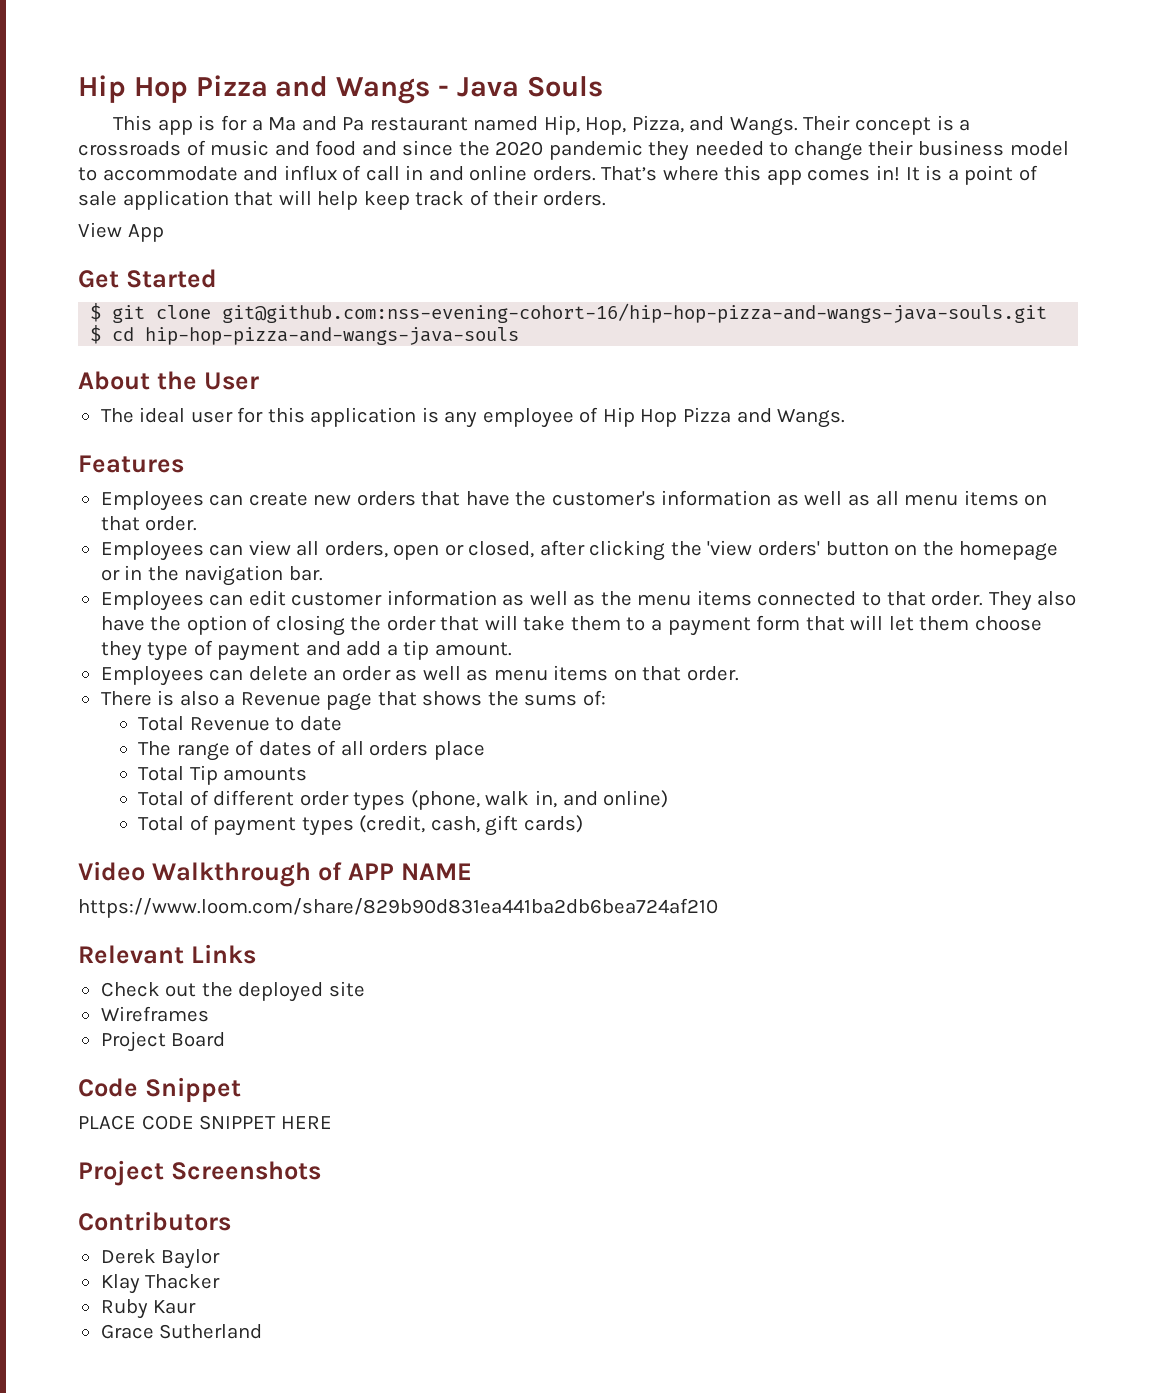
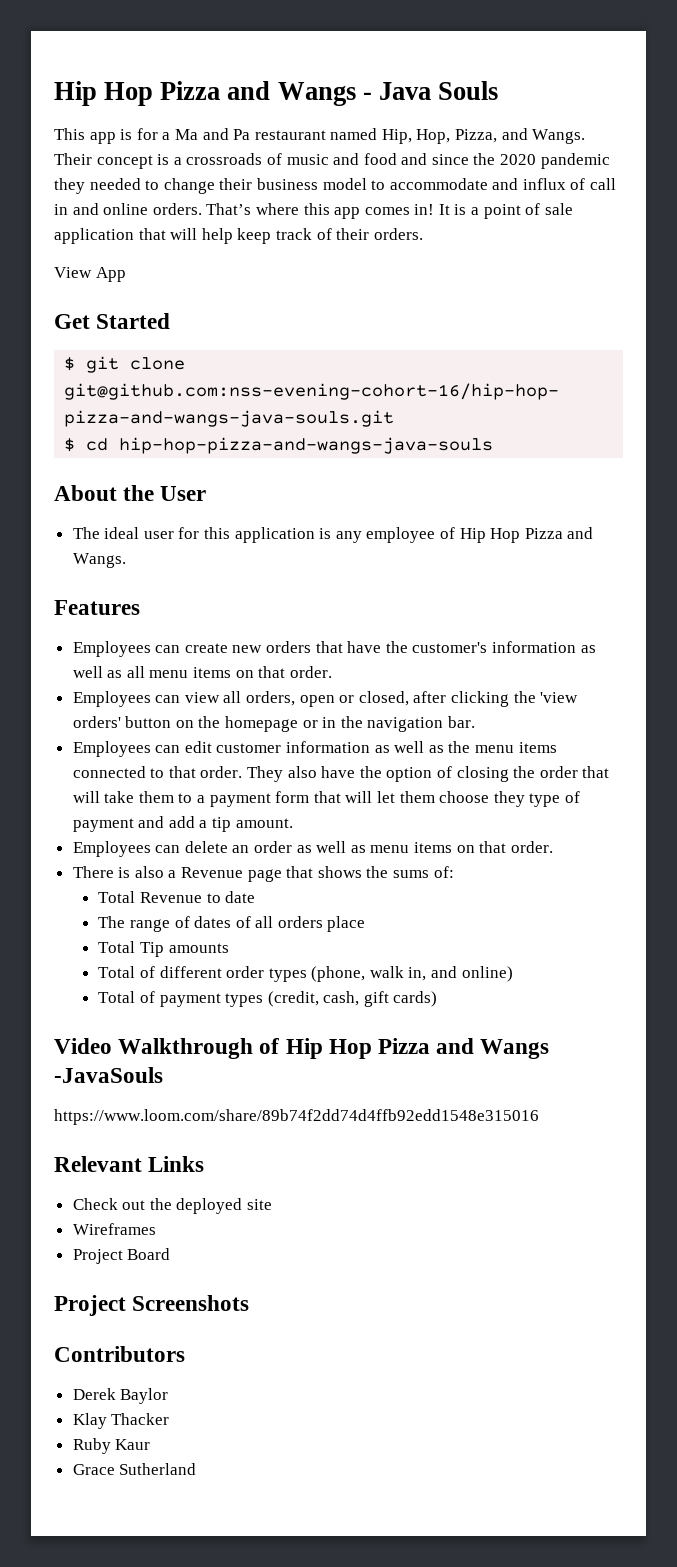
- Video Walkthrough of APP NAME
- https://www.loom.com/share/829b90d831ea441ba2db6bea724af210
+ Video Walkthrough of Hip Hop Pizza and Wangs -JavaSouls
+ https://www.loom.com/share/89b74f2dd74d4ffb92edd1548e315016
- Code Snippet
- PLACE CODE SNIPPET HERE

